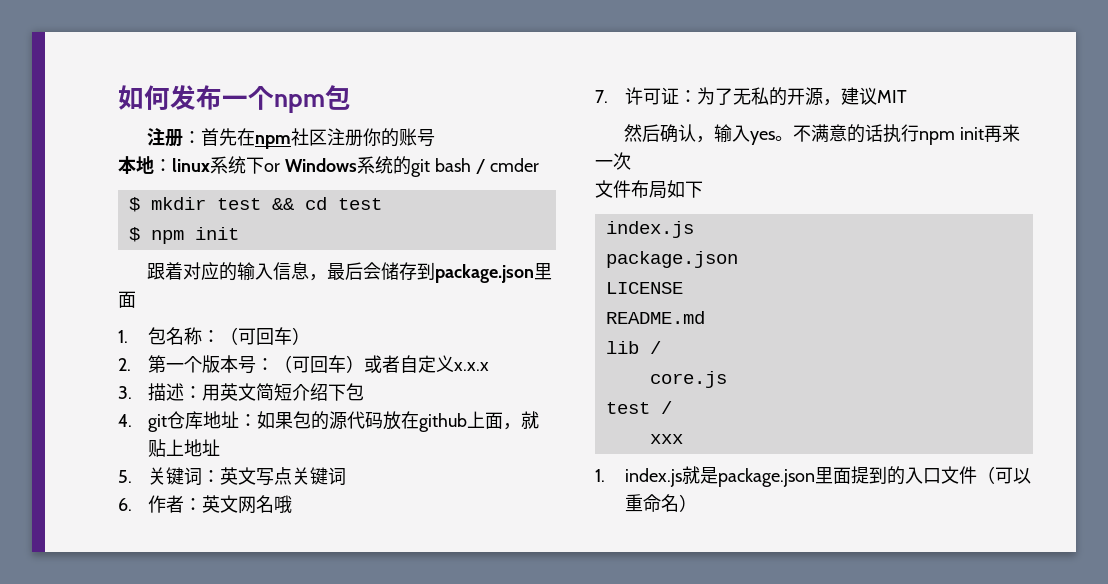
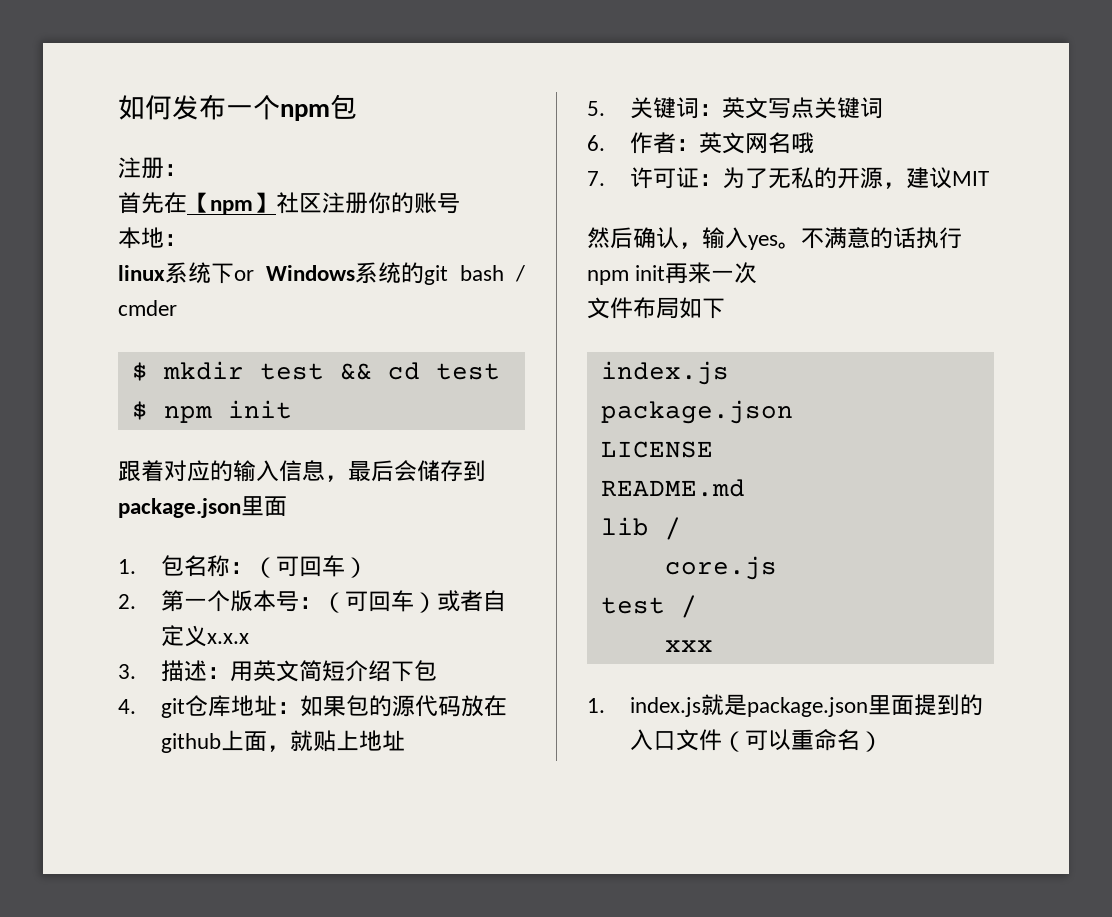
- 注册：首先在npm社区注册你的账号
+ 注册：
+ 首先在【npm】社区注册你的账号
- 本地：linux系统下or Windows系统的git bash / cmder
+ 本地：
+ linux系统下or Windows系统的git bash / cmder

